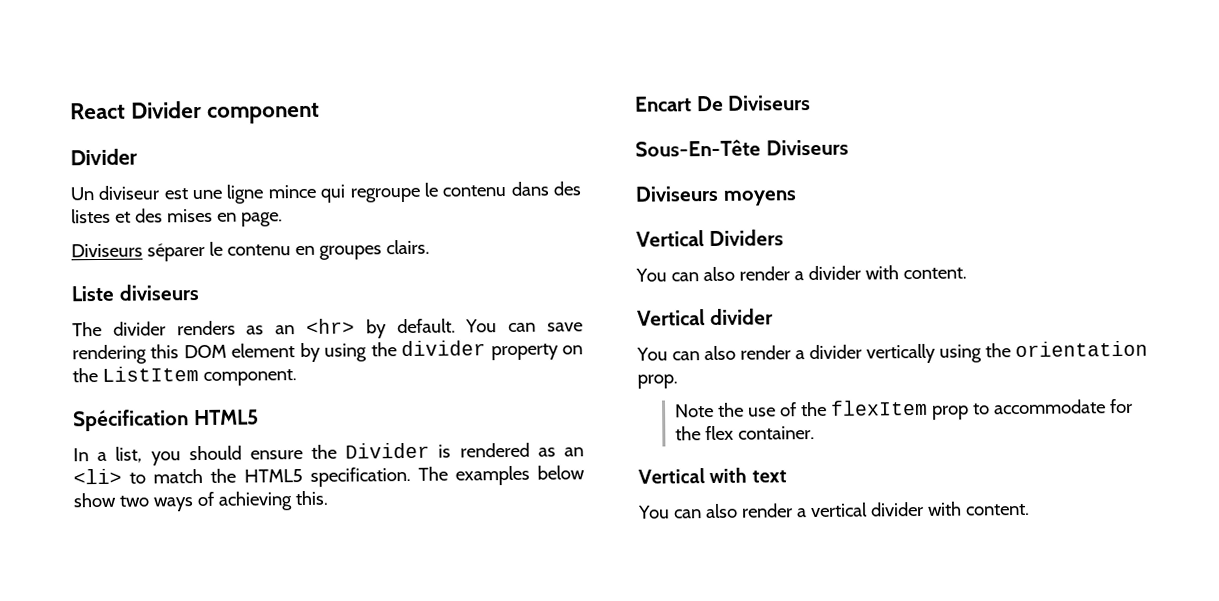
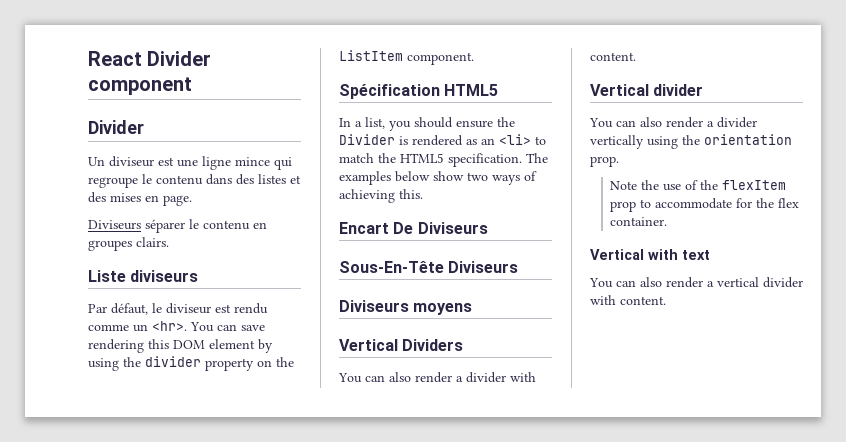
- The divider renders as an <hr> by default.
+ Par défaut, le diviseur est rendu comme un <hr>.

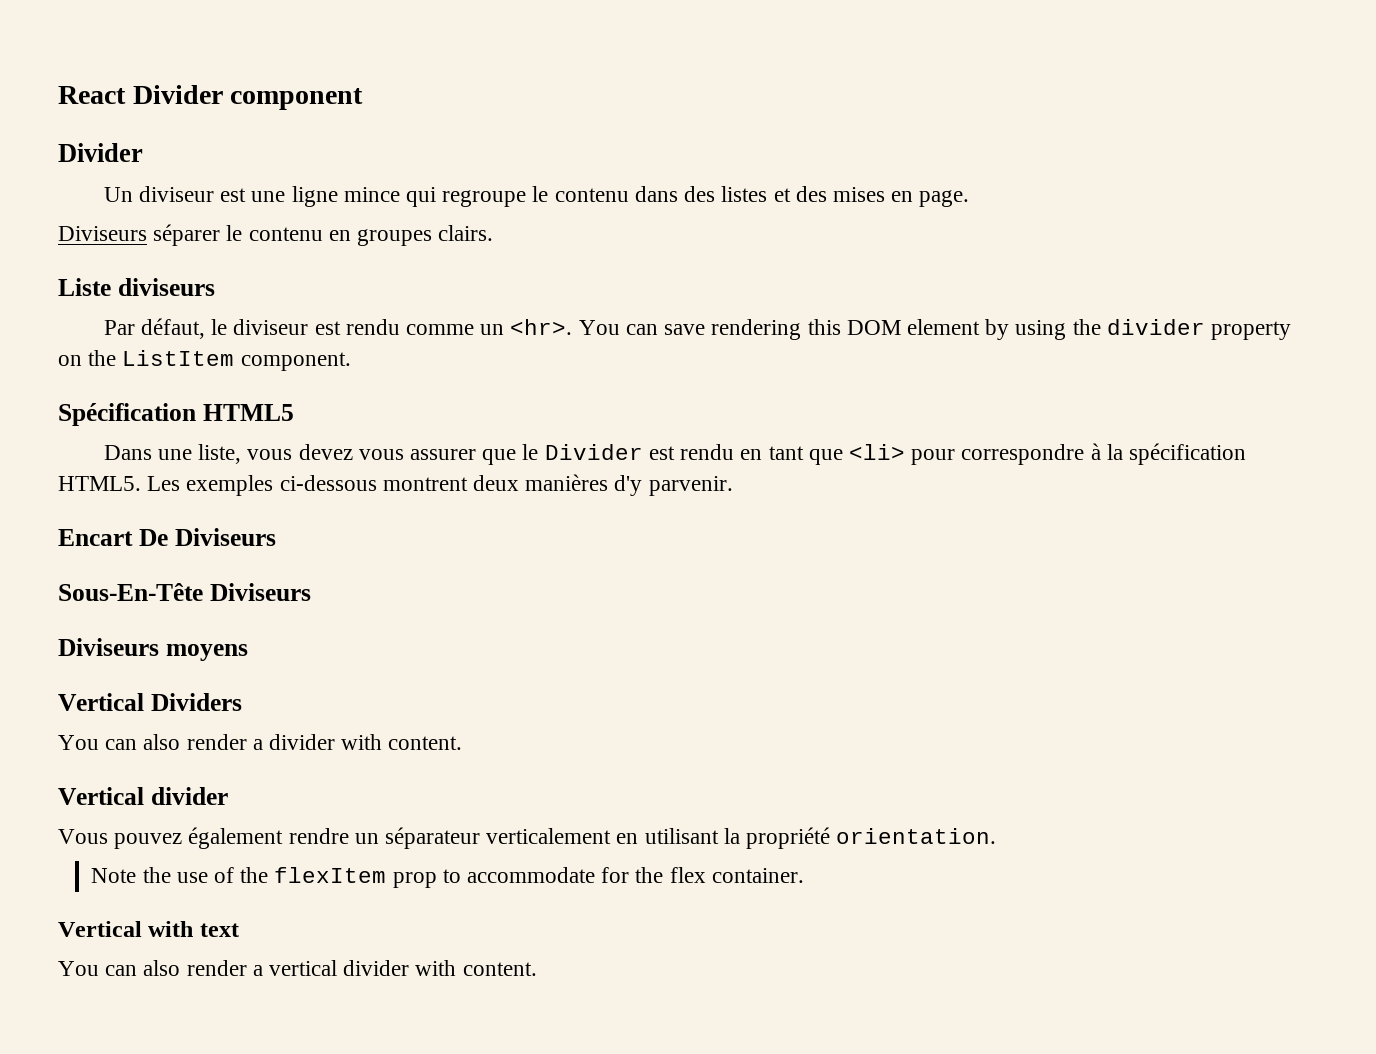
- In a list, you should ensure the Divider is rendered as an <li> to match the HTML5 specification. The examples below show two ways of achieving this.
+ Dans une liste, vous devez vous assurer que le Divider est rendu en tant que <li> pour correspondre à la spécification HTML5. Les exemples ci-dessous montrent deux manières d'y parvenir.
- You can also render a divider vertically using the orientation prop.
+ Vous pouvez également rendre un séparateur verticalement en utilisant la propriété orientation.

